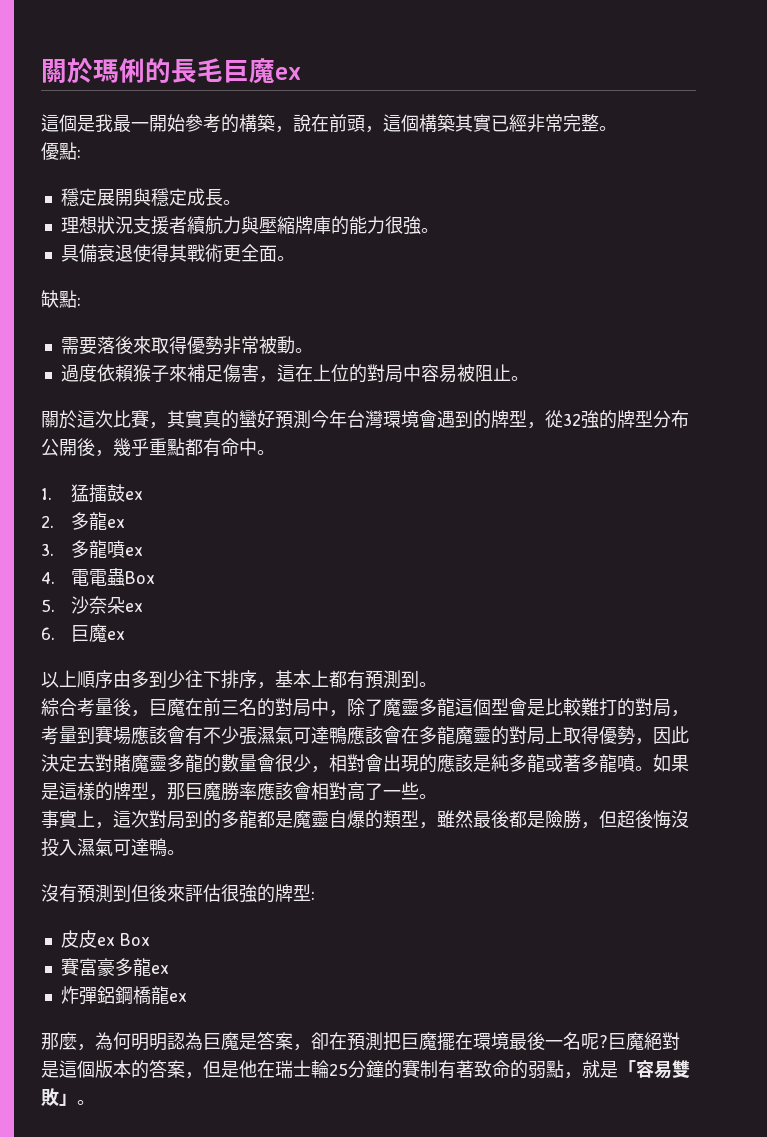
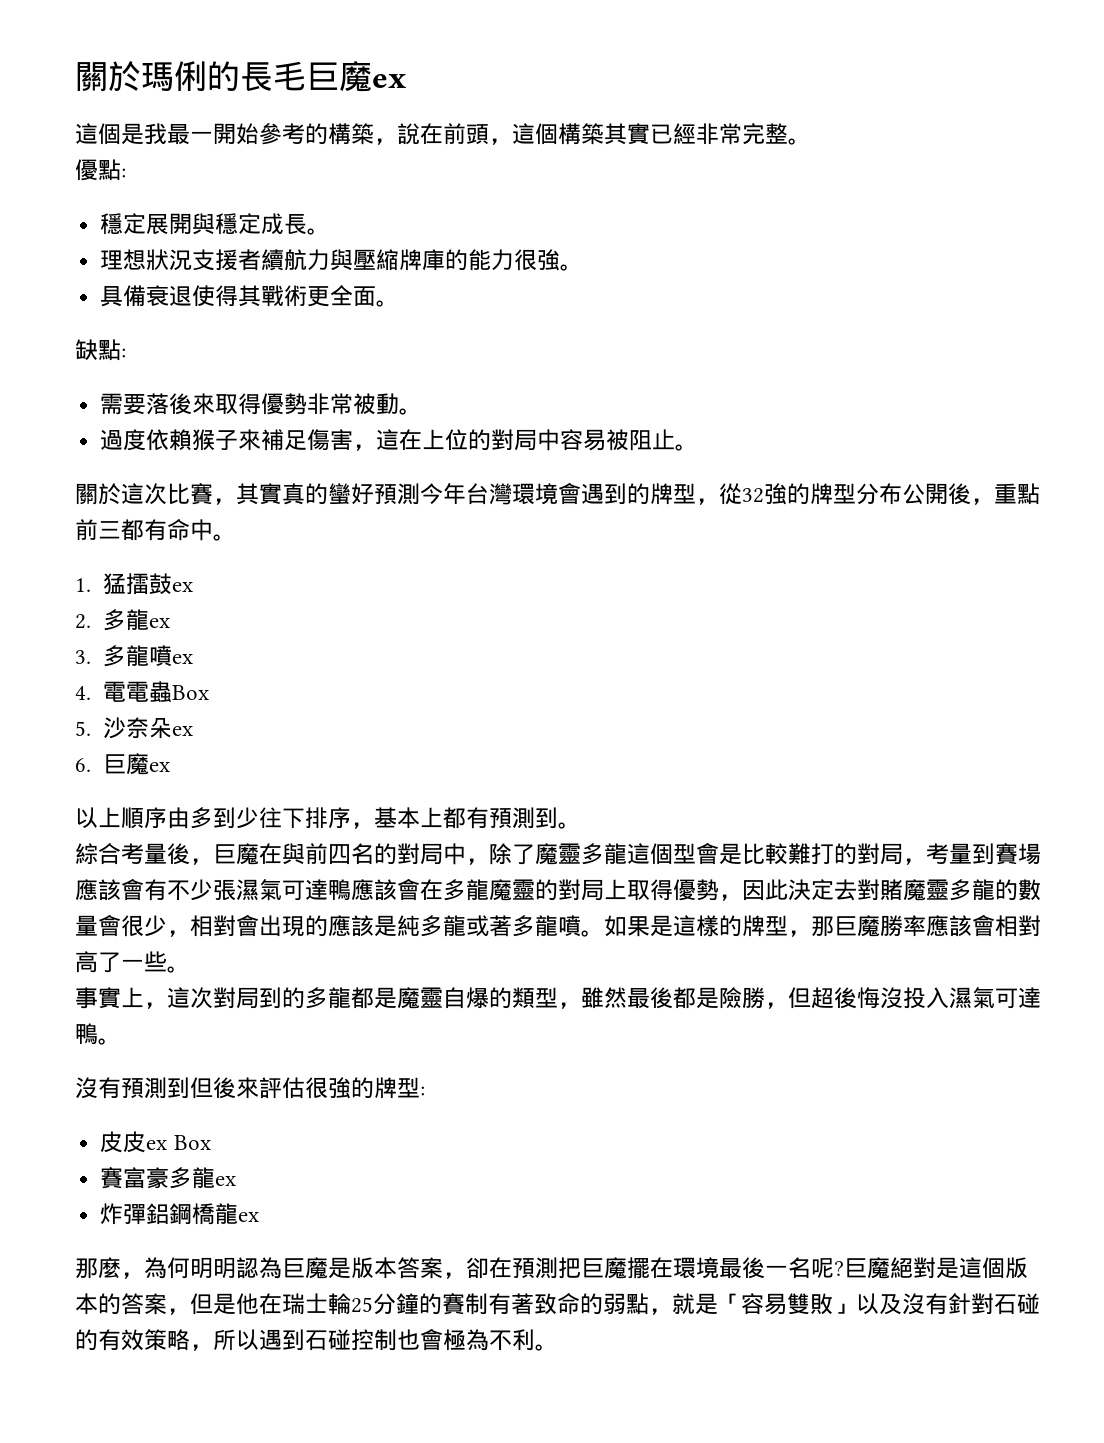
- 關於這次比賽，其實真的蠻好預測今年台灣環境會遇到的牌型，從32強的牌型分布公開後，幾乎重點都有命中。
+ 關於這次比賽，其實真的蠻好預測今年台灣環境會遇到的牌型，從32強的牌型分布公開後，重點前三都有命中。
- 綜合考量後，巨魔在前三名的對局中，除了魔靈多龍這個型會是比較難打的對局，考量到賽場應該會有不少張濕氣可達鴨應該會在多龍魔靈的對局上取得優勢，因此決定去對賭魔靈多龍的數量會很少，相對會出現的應該是純多龍或著多龍噴。
+ 綜合考量後，巨魔在與前四名的對局中，除了魔靈多龍這個型會是比較難打的對局，考量到賽場應該會有不少張濕氣可達鴨應該會在多龍魔靈的對局上取得優勢，因此決定去對賭魔靈多龍的數量會很少，相對會出現的應該是純多龍或著多龍噴。
- 那麼，為何明明認為巨魔是答案，卻在預測把巨魔擺在環境最後一名呢?
+ 那麼，為何明明認為巨魔是版本答案，卻在預測把巨魔擺在環境最後一名呢?
- 巨魔絕對是這個版本的答案，但是他在瑞士輪25分鐘的賽制有著致命的弱點，就是「容易雙敗」。
+ 巨魔絕對是這個版本的答案，但是他在瑞士輪25分鐘的賽制有著致命的弱點，就是「容易雙敗」以及沒有針對石碰的有效策略，所以遇到石碰控制也會極為不利。

